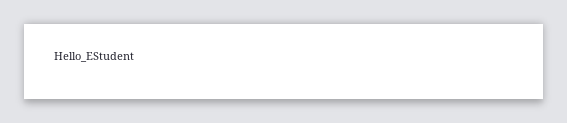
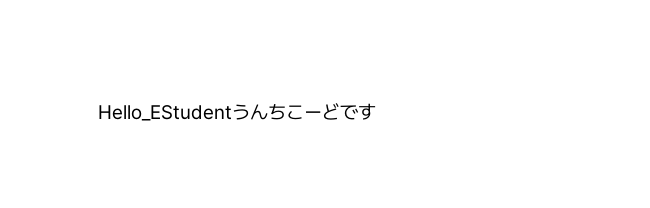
- Hello_EStudent
+ Hello_EStudentうんちこーどです

